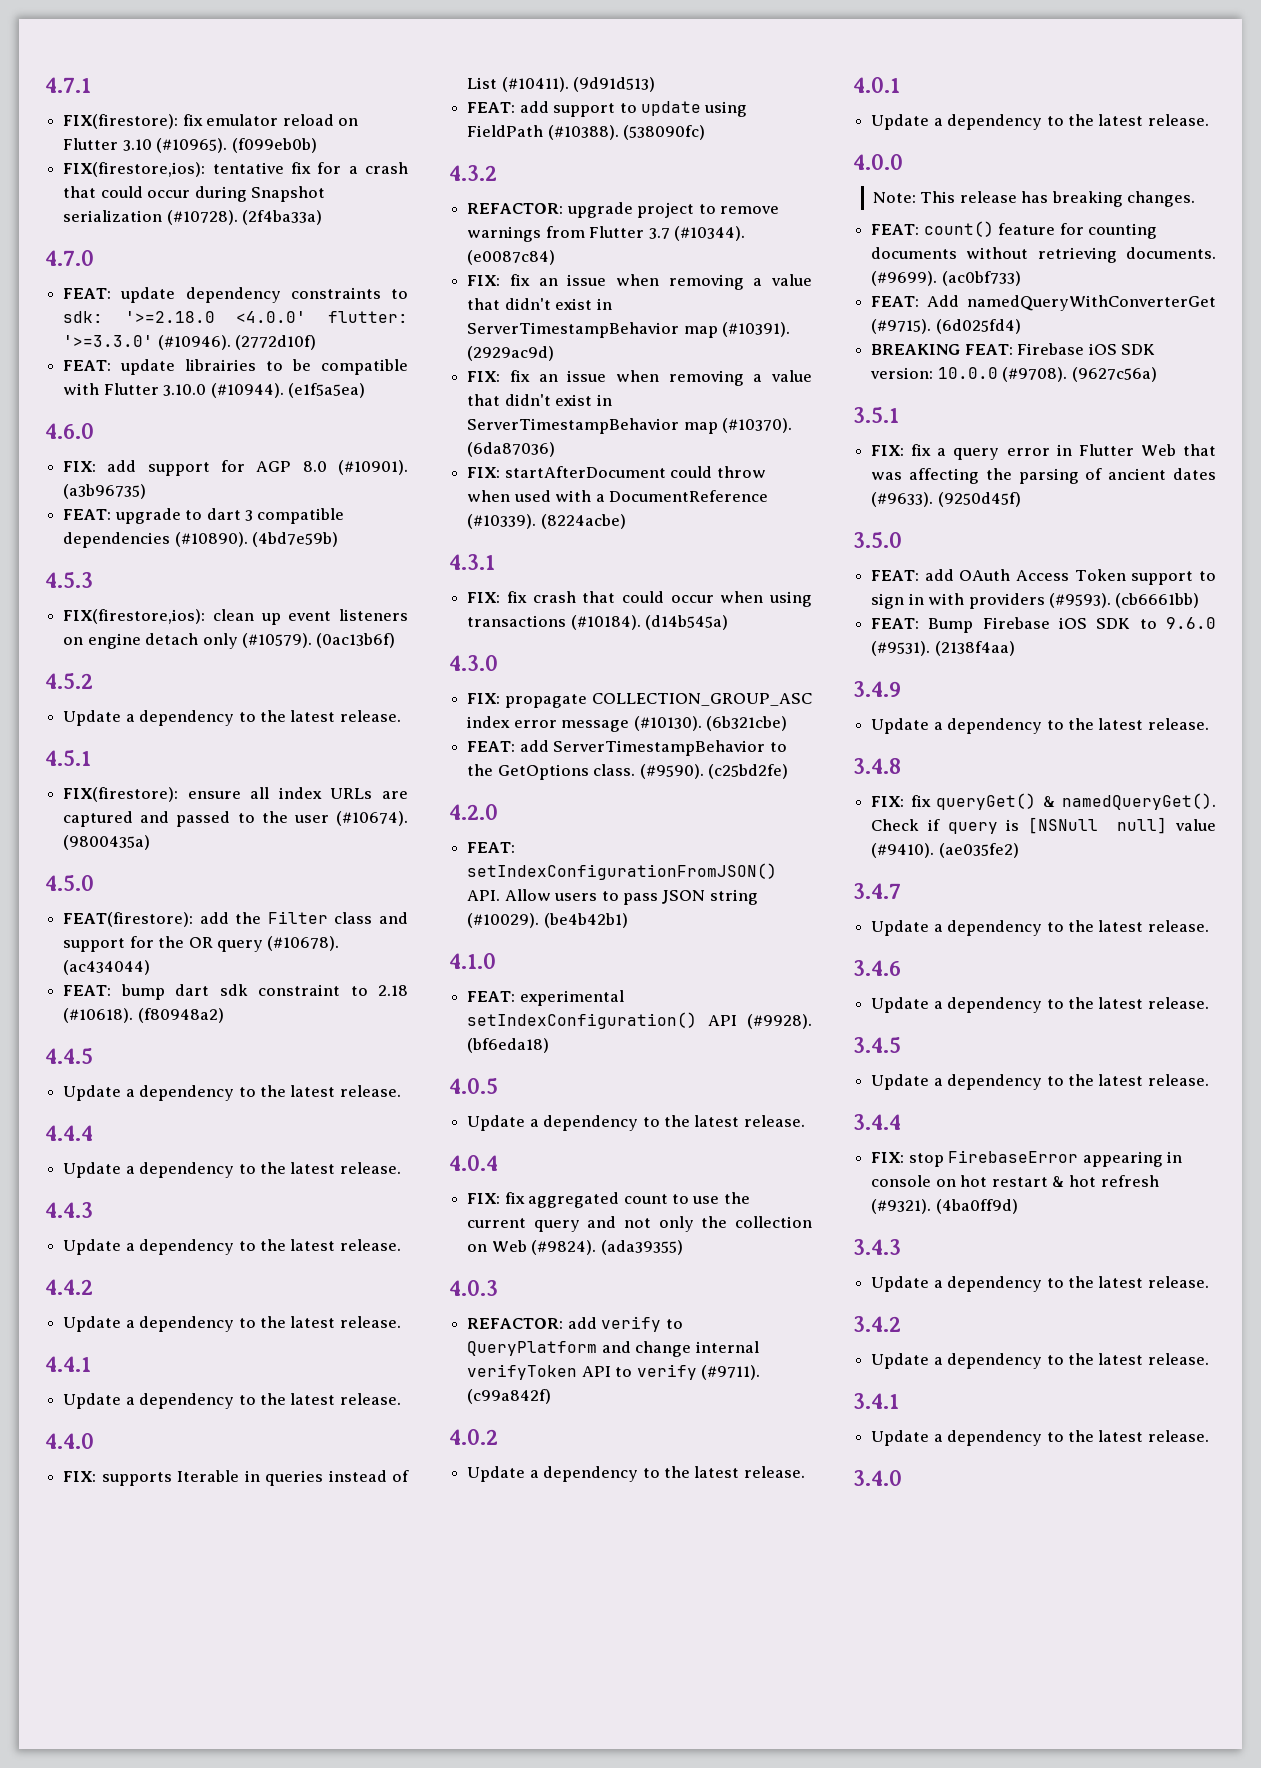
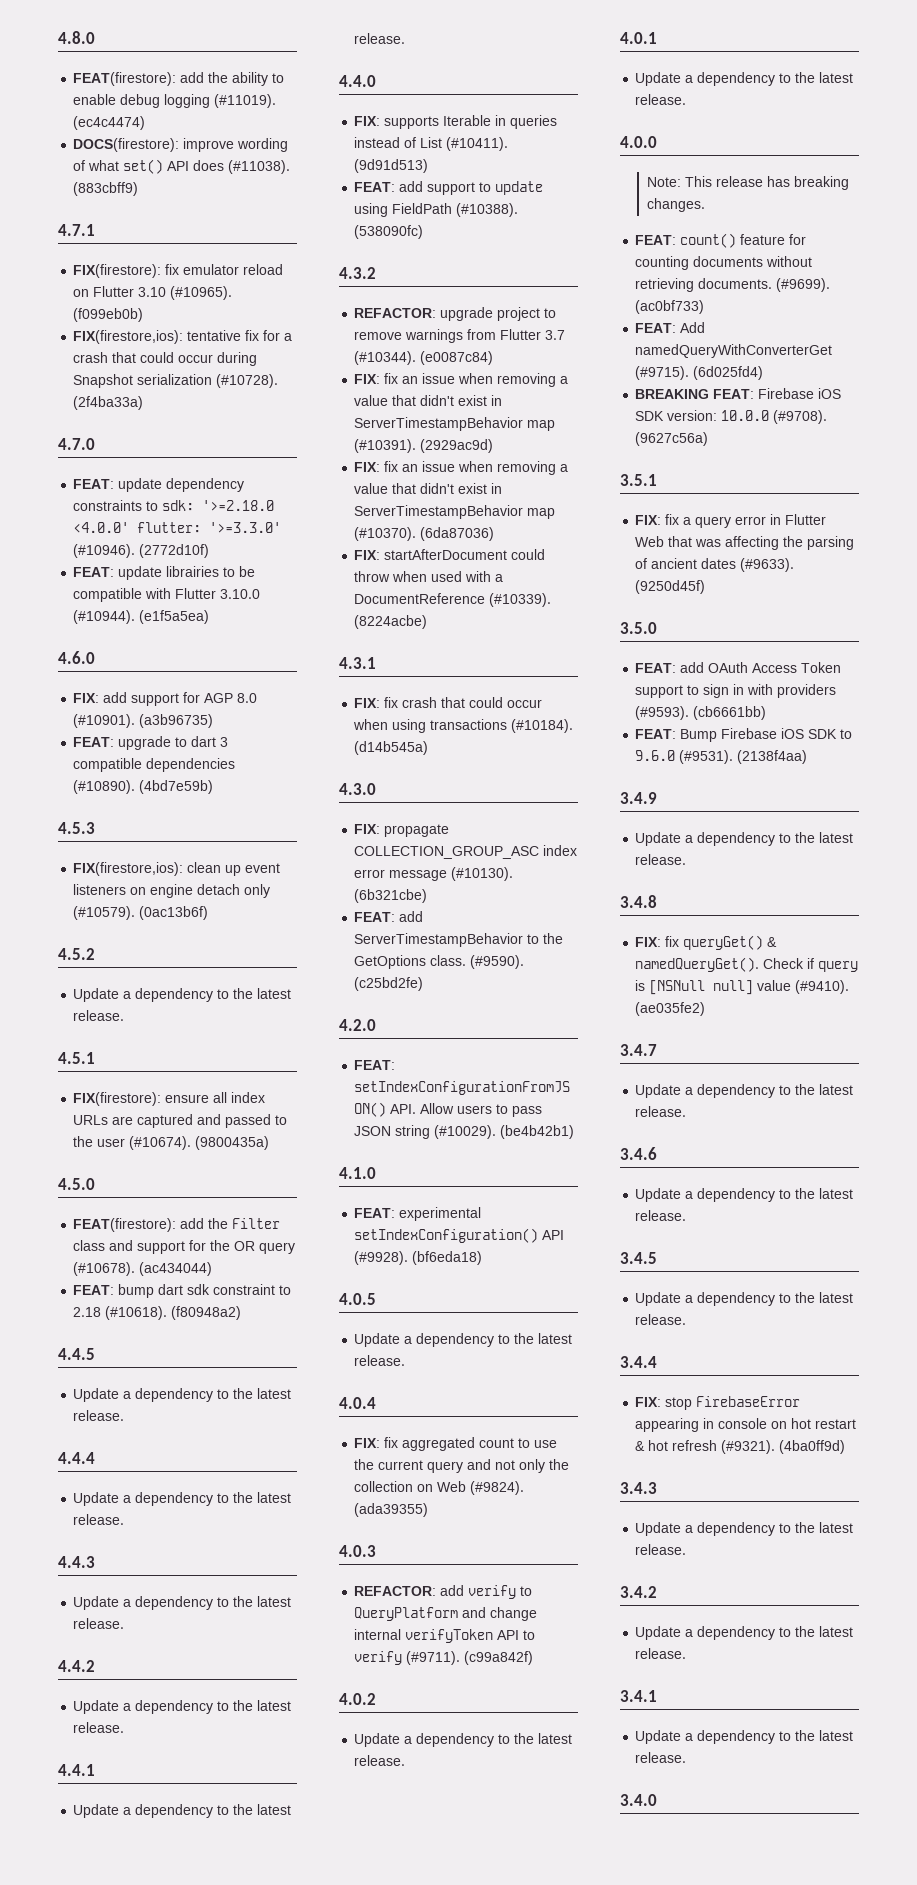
+ 4.8.0
+ FEAT(firestore): add the ability to enable debug logging (#11019). (ec4c4474)
+ DOCS(firestore): improve wording of what set() API does (#11038). (883cbff9)

